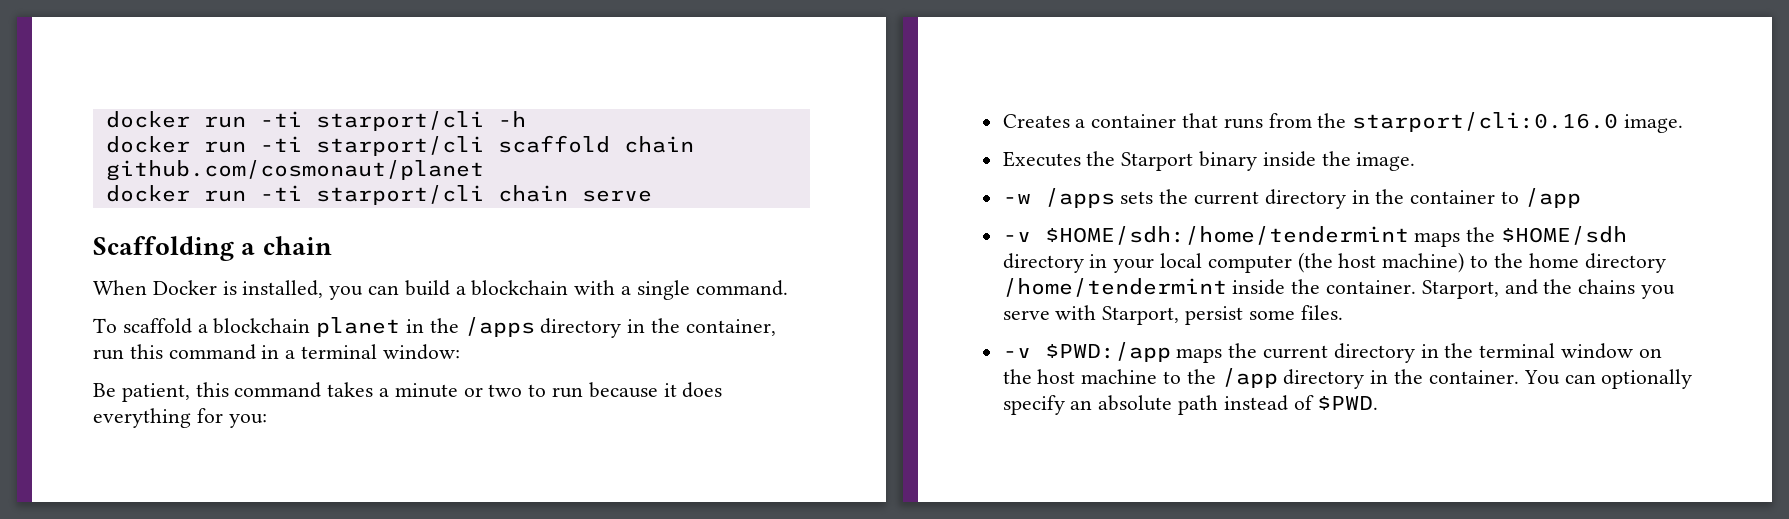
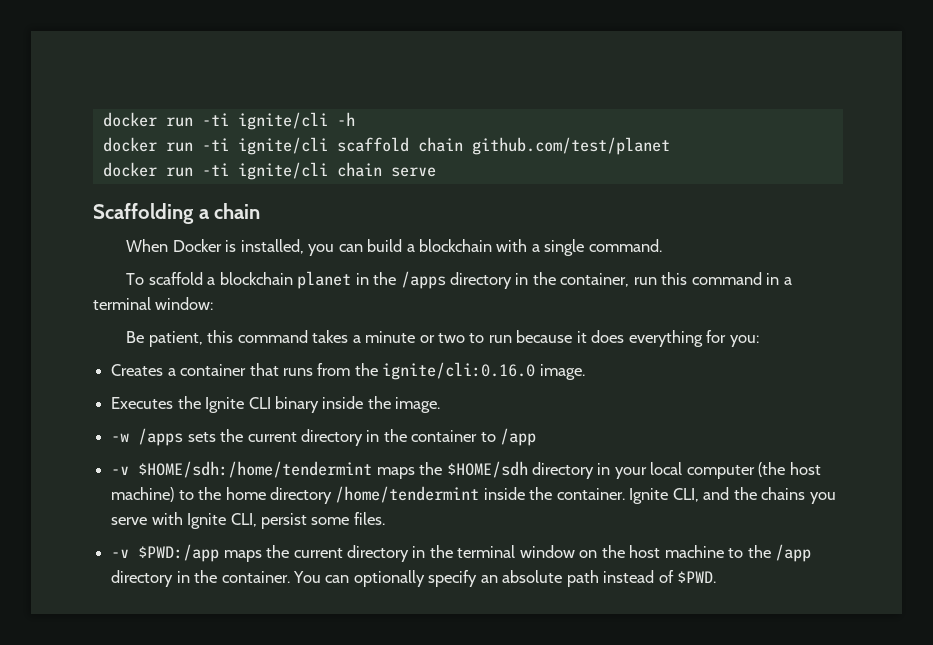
- docker run -ti starport/cli -h
+ docker run -ti ignite/cli -h
- docker run -ti starport/cli scaffold chain github.com/cosmonaut/planet
- docker run -ti starport/cli chain serve
+ docker run -ti ignite/cli scaffold chain github.com/test/planet
+ docker run -ti ignite/cli chain serve
- Creates a container that runs from the starport/cli:0.16.0 image.
+ Creates a container that runs from the ignite/cli:0.16.0 image.
- Executes the Starport binary inside the image.
+ Executes the Ignite CLI binary inside the image.
- Starport, and the chains you serve with Starport, persist some files.
+ Ignite CLI, and the chains you serve with Ignite CLI, persist some files.

